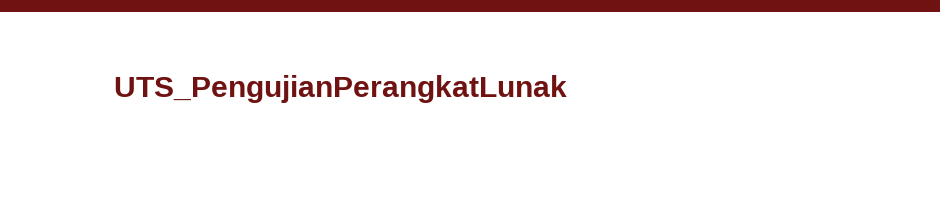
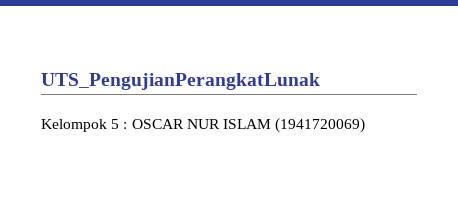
+ Kelompok 5 : OSCAR NUR ISLAM (1941720069)

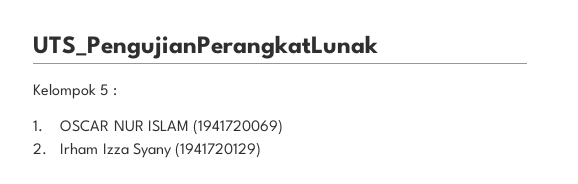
- Kelompok 5 : OSCAR NUR ISLAM (1941720069)
+ Kelompok 5 :
+ 1. OSCAR NUR ISLAM (1941720069)
+ 2. Irham Izza Syany (1941720129)

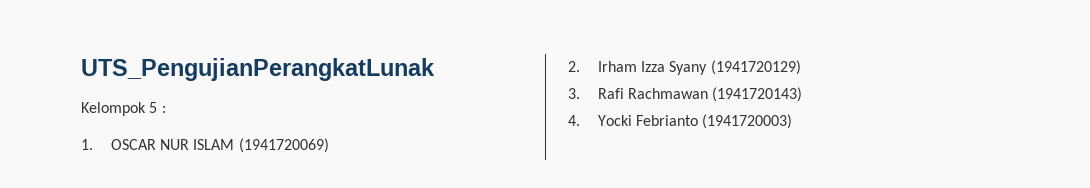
+ 3. Rafi Rachmawan (1941720143)
+ 4. Yocki Febrianto (1941720003)

